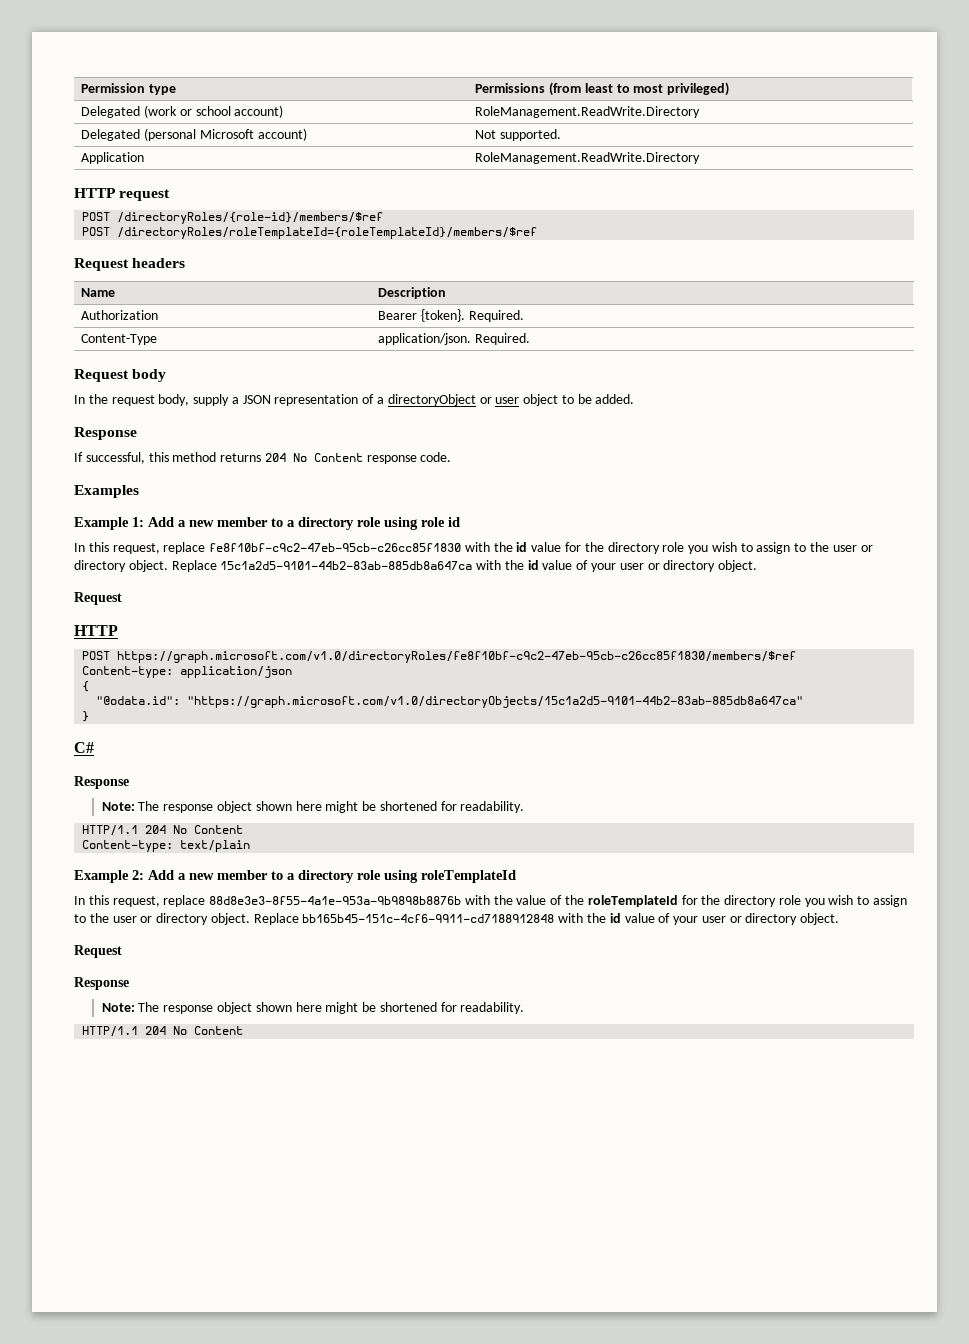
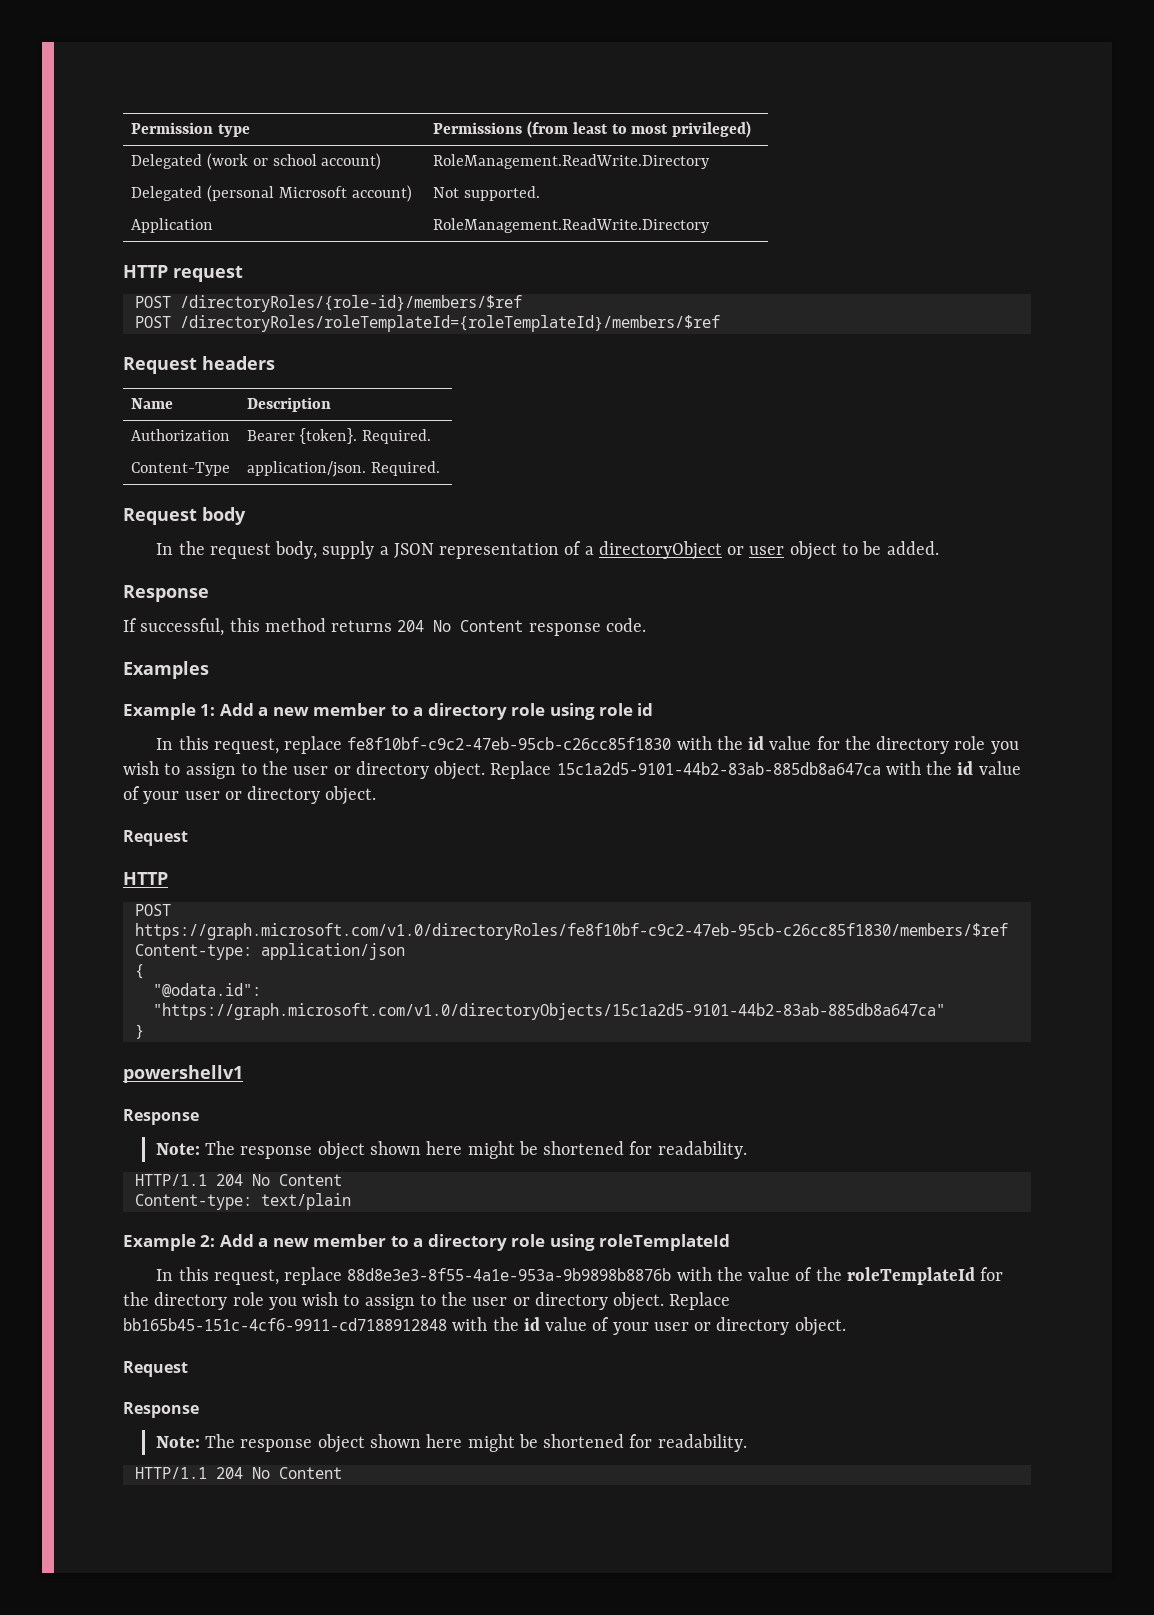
- C#
+ powershellv1

